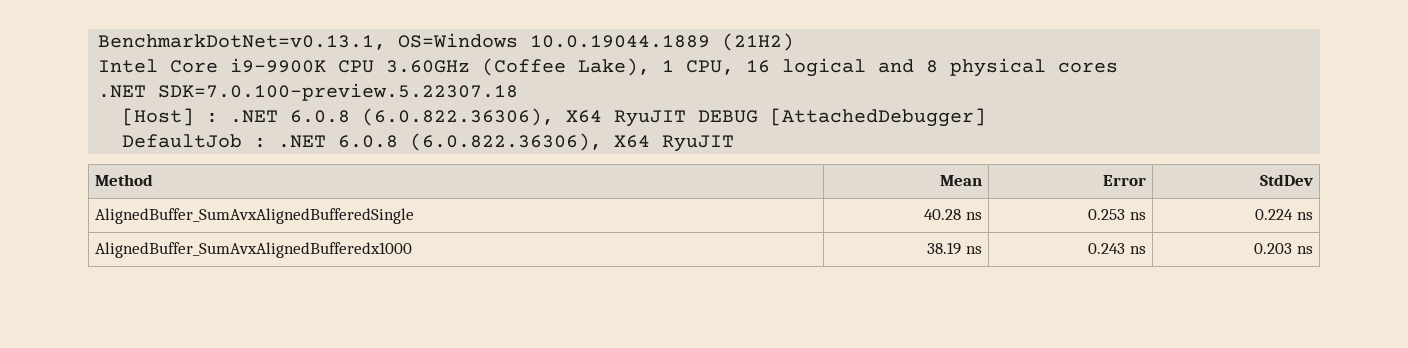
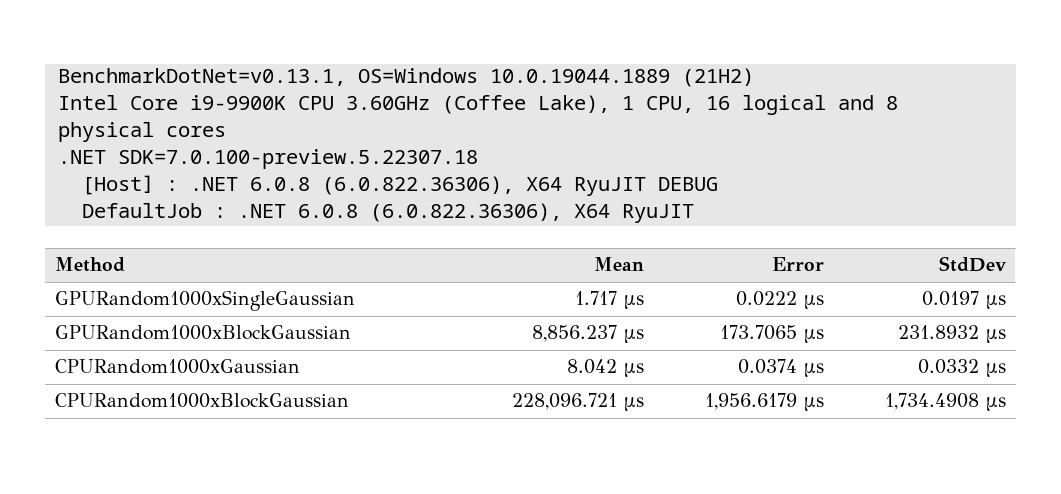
- [Host] : .NET 6.0.8 (6.0.822.36306), X64 RyuJIT DEBUG [AttachedDebugger]
+ [Host] : .NET 6.0.8 (6.0.822.36306), X64 RyuJIT DEBUG
- AlignedBuffer_SumAvxAlignedBufferedSingle | 40.28 ns | 0.253 ns | 0.224 ns
- AlignedBuffer_SumAvxAlignedBufferedx1000 | 38.19 ns | 0.243 ns | 0.203 ns
+ GPURandom1000xSingleGaussian | 1.717 μs | 0.0222 μs | 0.0197 μs
+ GPURandom1000xBlockGaussian | 8,856.237 μs | 173.7065 μs | 231.8932 μs
+ CPURandom1000xGaussian | 8.042 μs | 0.0374 μs | 0.0332 μs
+ CPURandom1000xBlockGaussian | 228,096.721 μs | 1,956.6179 μs | 1,734.4908 μs

